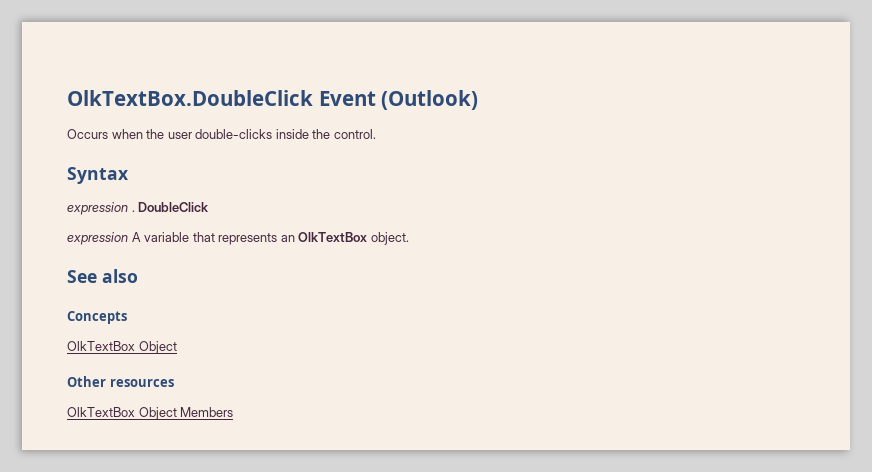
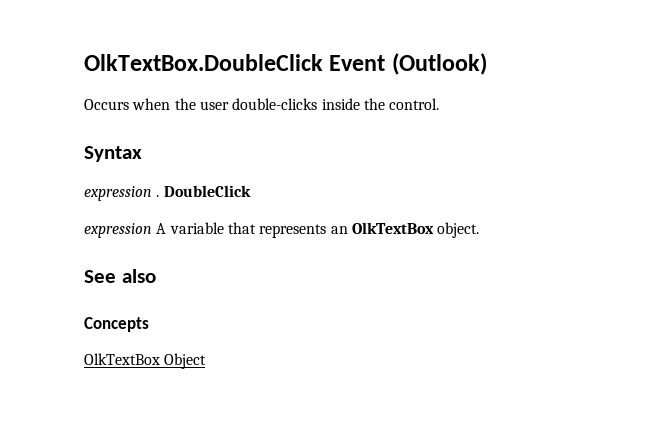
- Other resources
- OlkTextBox Object Members

